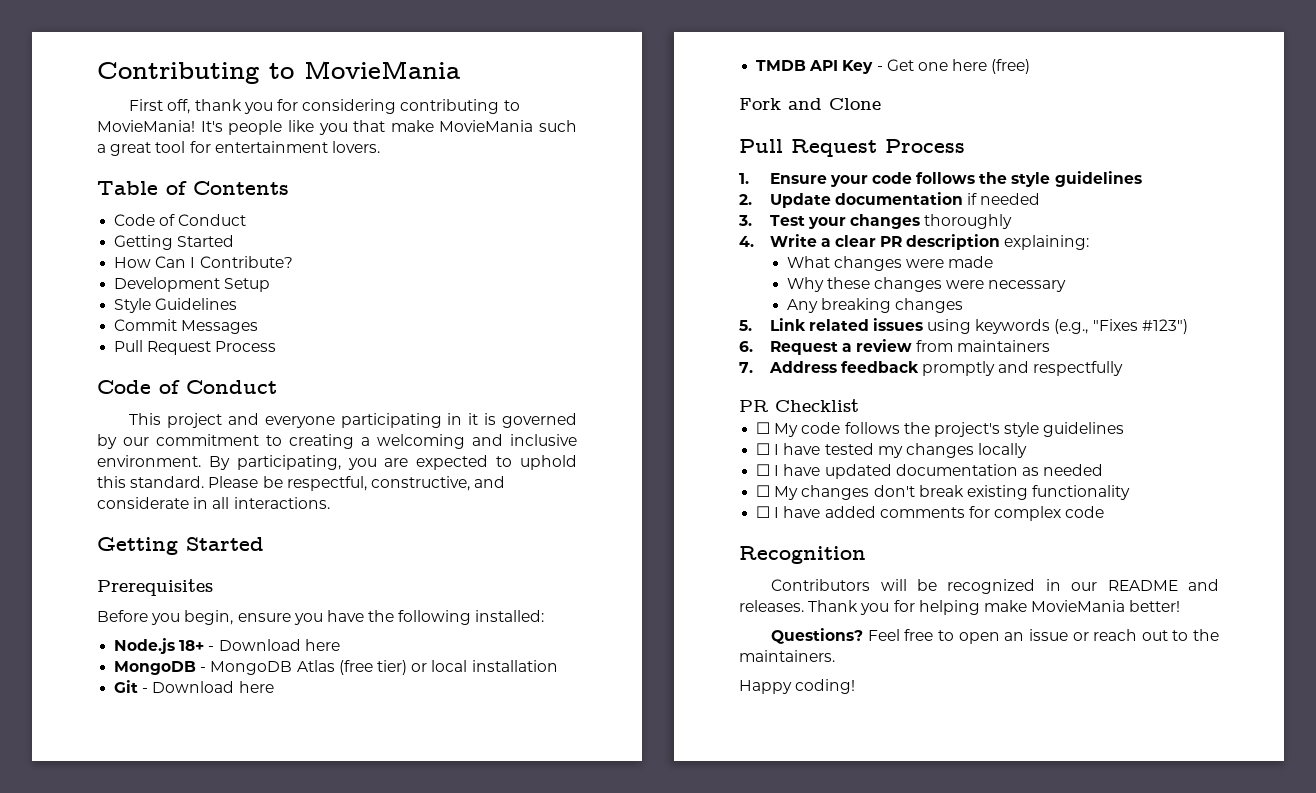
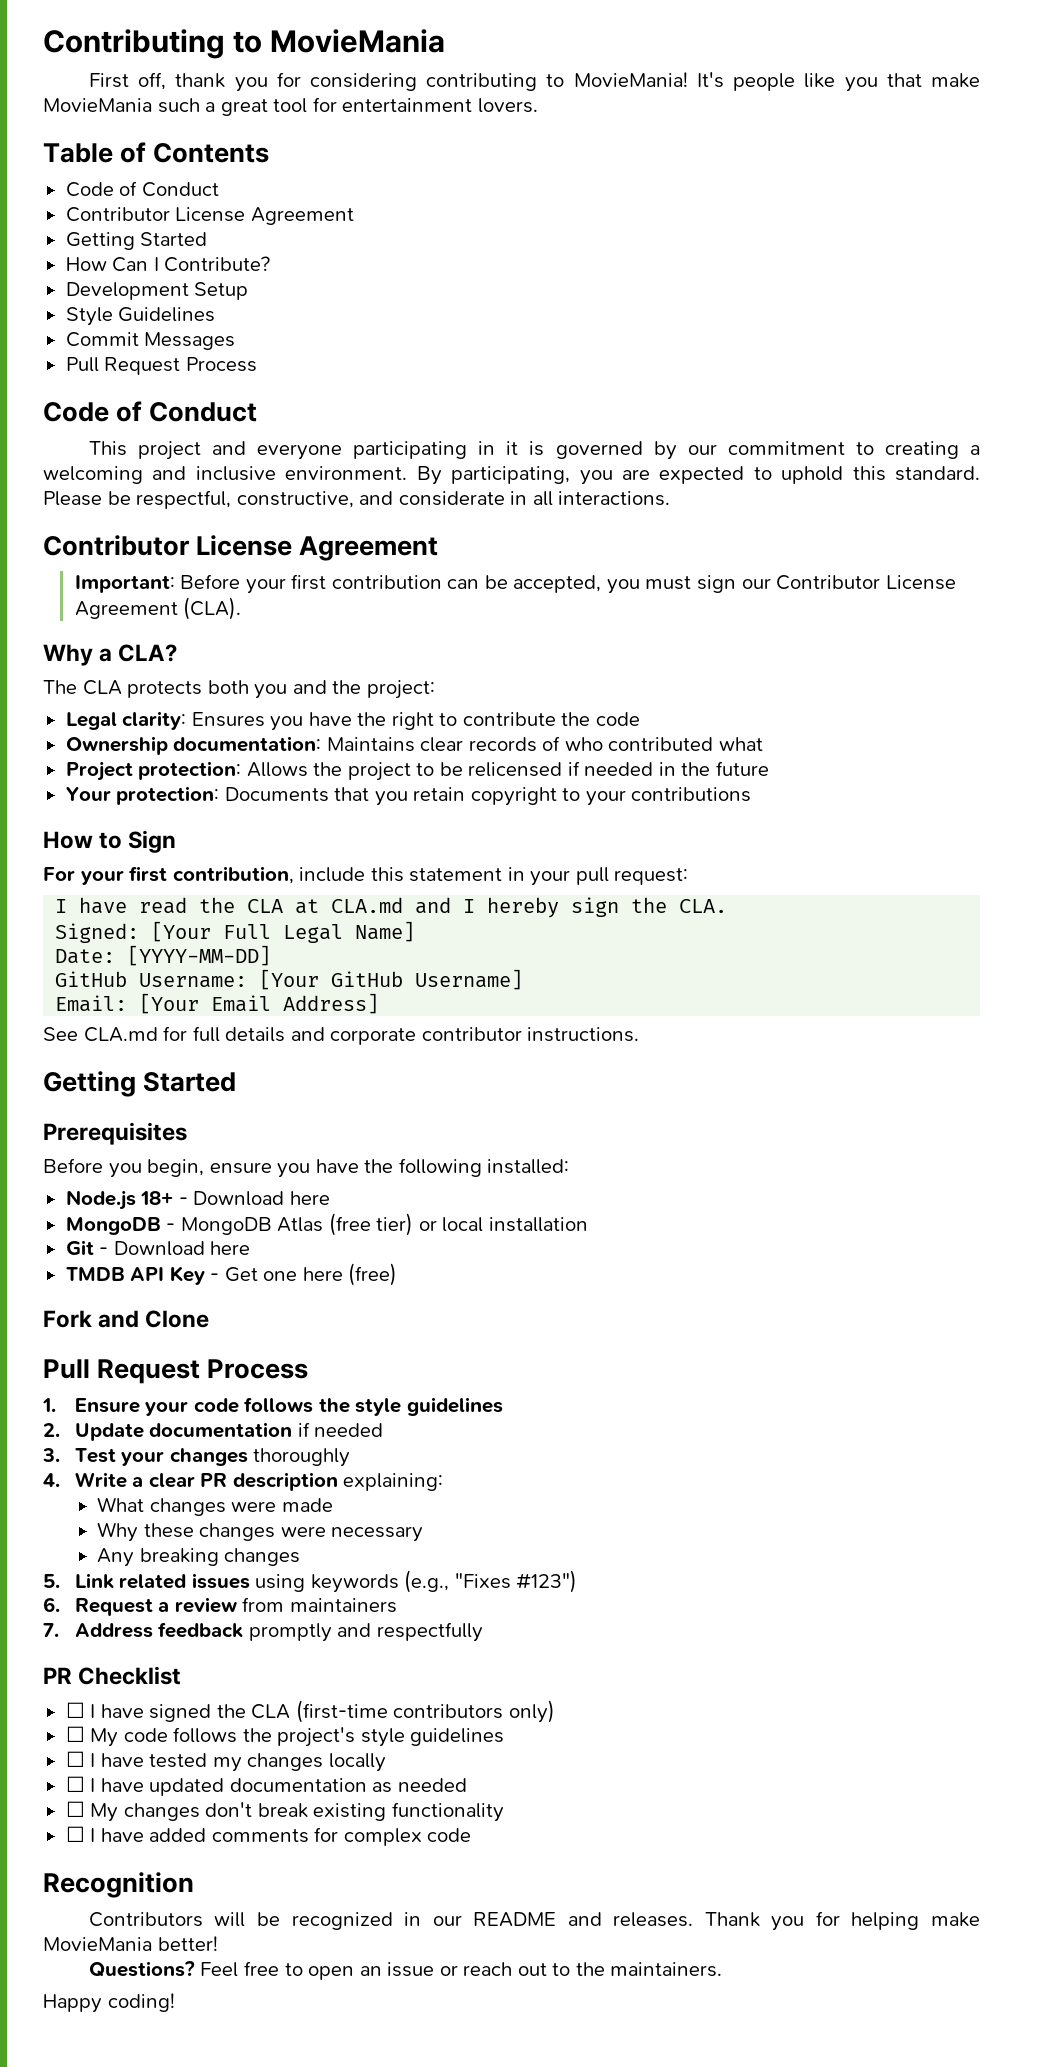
  Table of Contents
  Code of Conduct
+ Contributor License Agreement
  Please be respectful, constructive, and considerate in all interactions.
+ Contributor License Agreement
+ Important: Before your first contribution can be accepted, you must sign our Contributor License Agreement (CLA).
+ Why a CLA?
+ The CLA protects both you and the project:
+ Legal clarity: Ensures you have the right to contribute the code
+ Ownership documentation: Maintains clear records of who contributed what
+ Project protection: Allows the project to be relicensed if needed in the future
+ Your protection: Documents that you retain copyright to your contributions
+ How to Sign
+ For your first contribution, include this statement in your pull request:
+ I have read the CLA at CLA.md and I hereby sign the CLA.
+ Signed: [Your Full Legal Name]
+ Date: [YYYY-MM-DD]
+ GitHub Username: [Your GitHub Username]
+ Email: [Your Email Address]
+ See CLA.md for full details and corporate contributor instructions.
+ ☐ I have signed the CLA (first-time contributors only)

